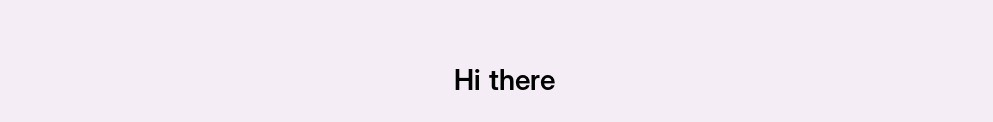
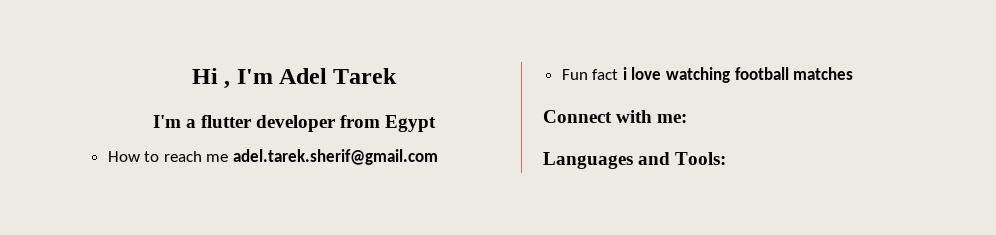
- Hi there
+ Hi , I'm Adel Tarek
+ I'm a flutter developer from Egypt
+ How to reach me adel.tarek.sherif@gmail.com
+ Fun fact i love watching football matches
+ Connect with me:
+ Languages and Tools:

